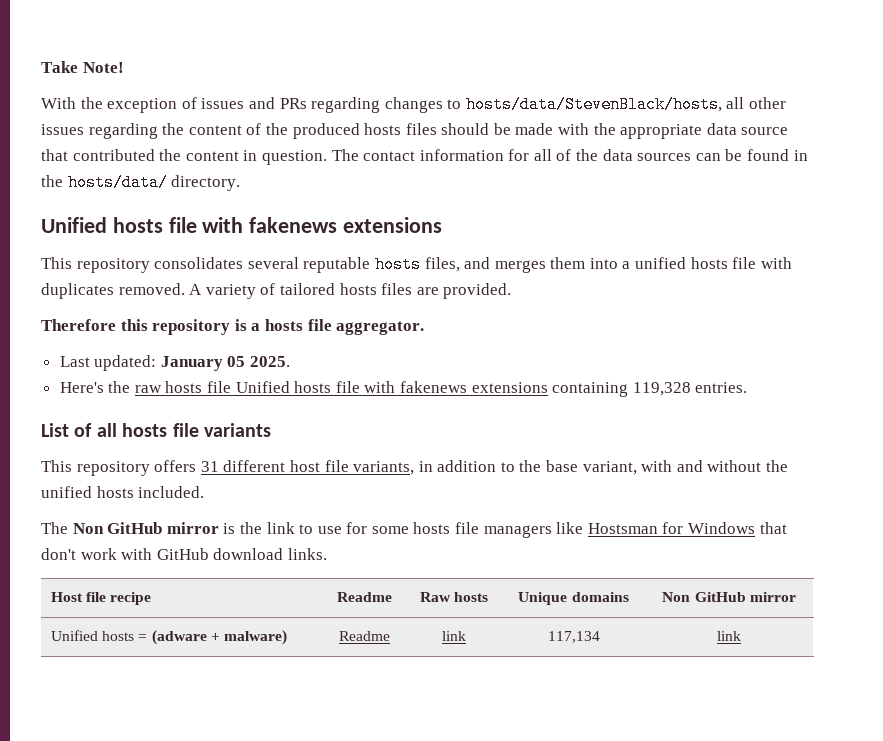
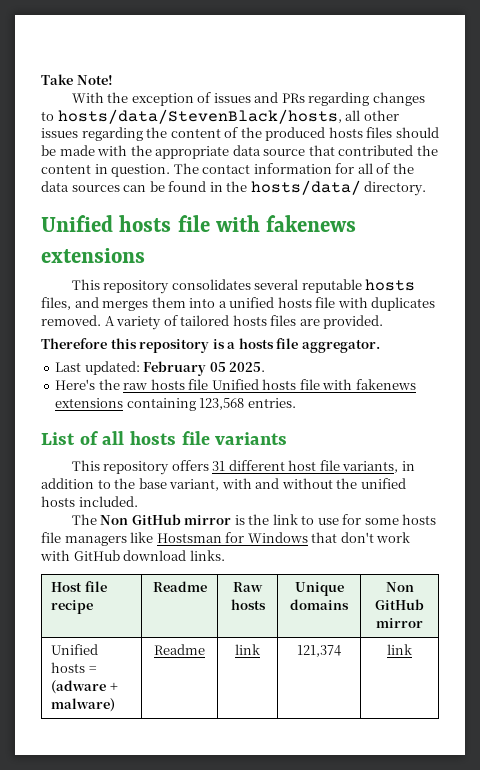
- Last updated: January 05 2025.
+ Last updated: February 05 2025.
- Here's the raw hosts file Unified hosts file with fakenews extensions containing 119,328 entries.
+ Here's the raw hosts file Unified hosts file with fakenews extensions containing 123,568 entries.
- Unified hosts = (adware + malware) | Readme | link | 117,134 | link
+ Unified hosts = (adware + malware) | Readme | link | 121,374 | link

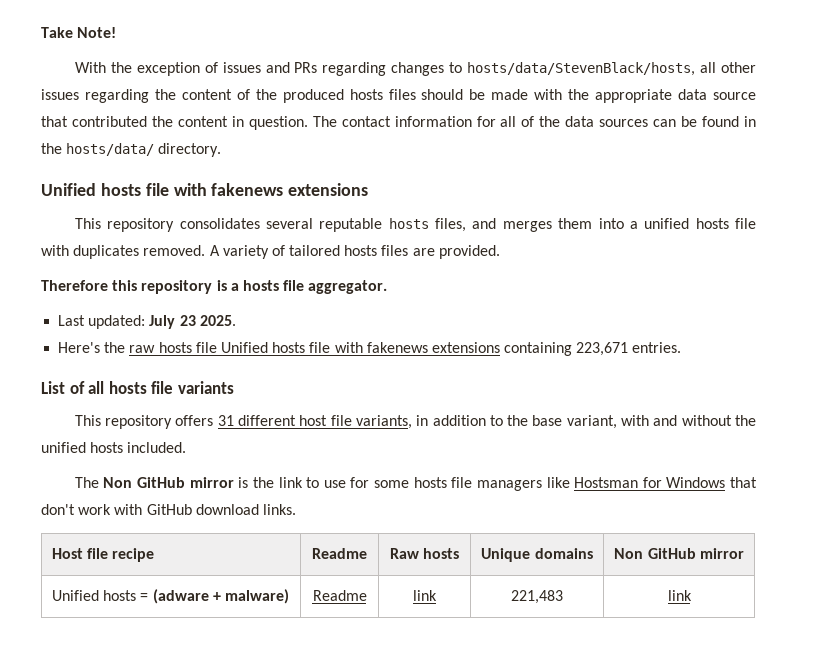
- Last updated: February 05 2025.
+ Last updated: July 23 2025.
- Here's the raw hosts file Unified hosts file with fakenews extensions containing 123,568 entries.
+ Here's the raw hosts file Unified hosts file with fakenews extensions containing 223,671 entries.
- Unified hosts = (adware + malware) | Readme | link | 121,374 | link
+ Unified hosts = (adware + malware) | Readme | link | 221,483 | link

